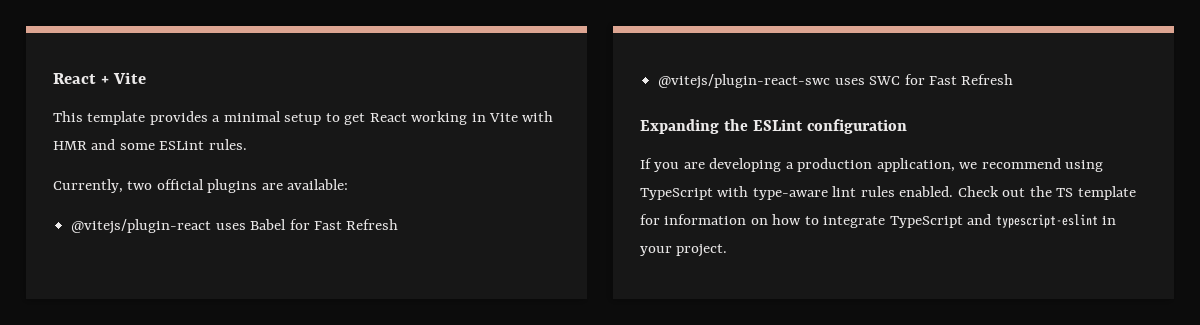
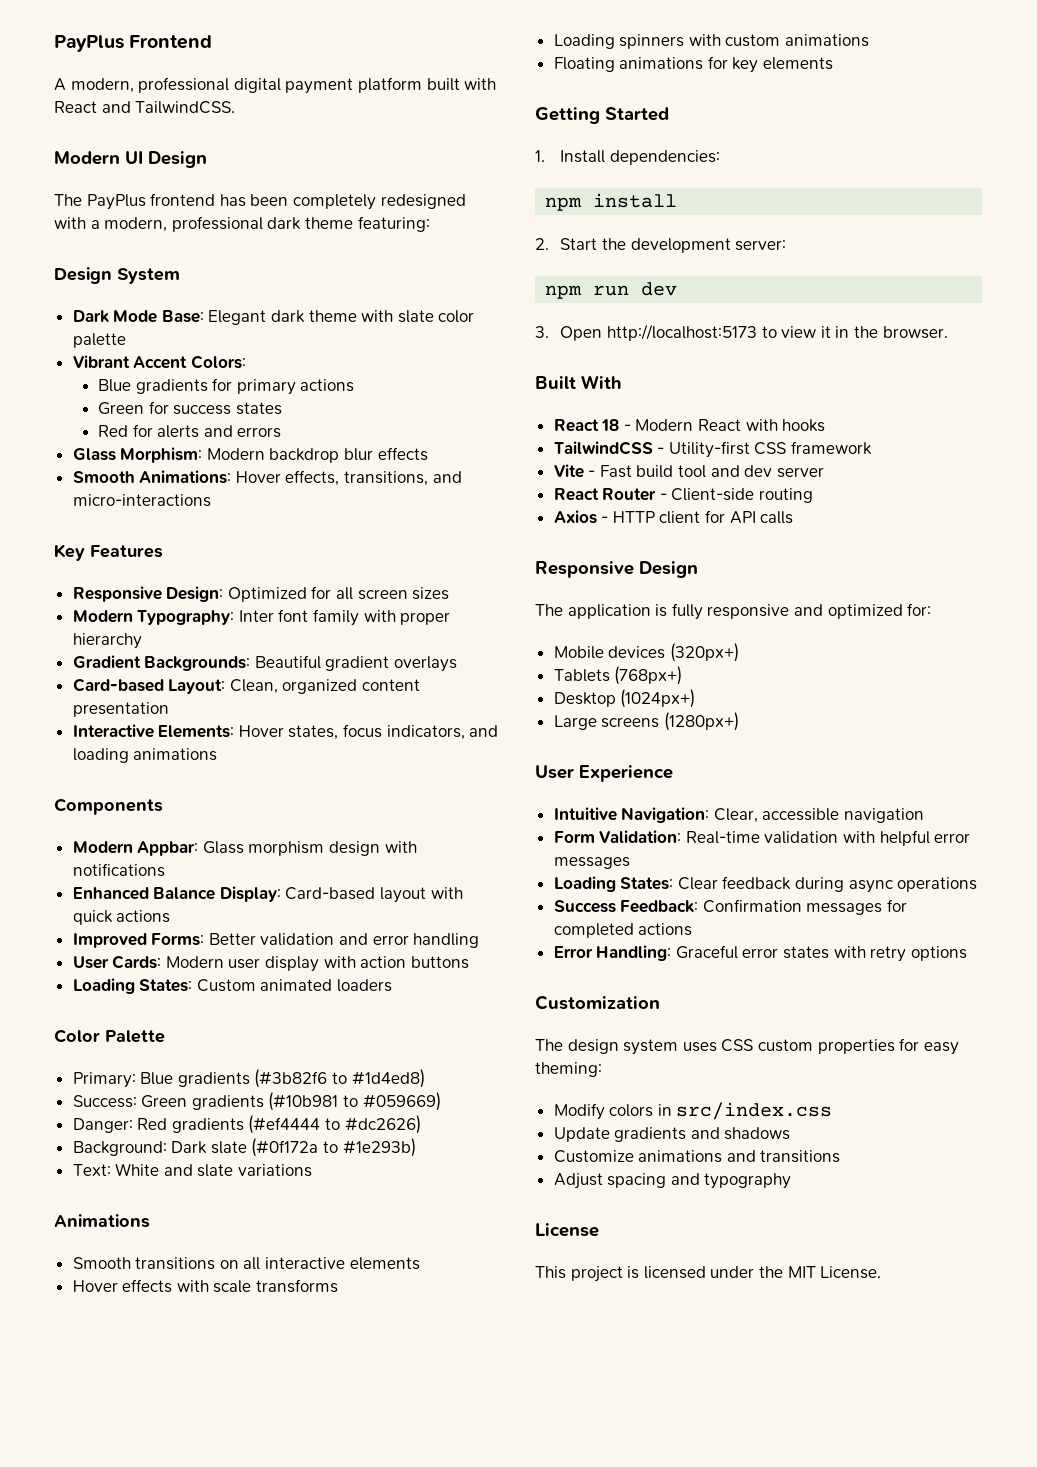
- React + Vite
- This template provides a minimal setup to get React working in Vite with HMR and some ESLint rules.
- Currently, two official plugins are available:
- @vitejs/plugin-react uses Babel for Fast Refresh
- @vitejs/plugin-react-swc uses SWC for Fast Refresh
- Expanding the ESLint configuration
- If you are developing a production application, we recommend using TypeScript with type-aware lint rules enabled. Check out the TS template for information on how to integrate TypeScript and typescript-eslint in your project.
+ PayPlus Frontend
+ A modern, professional digital payment platform built with React and TailwindCSS.
+ Modern UI Design
+ The PayPlus frontend has been completely redesigned with a modern, professional dark theme featuring:
+ Design System
+ Dark Mode Base: Elegant dark theme with slate color palette
+ Vibrant Accent Colors:
+ Blue gradients for primary actions
+ Green for success states
+ Red for alerts and errors
+ Glass Morphism: Modern backdrop blur effects
+ Smooth Animations: Hover effects, transitions, and micro-interactions
+ Key Features
+ Responsive Design: Optimized for all screen sizes
+ Modern Typography: Inter font family with proper hierarchy
+ Gradient Backgrounds: Beautiful gradient overlays
+ Card-based Layout: Clean, organized content presentation
+ Interactive Elements: Hover states, focus indicators, and loading animations
+ Components
+ Modern Appbar: Glass morphism design with notifications
+ Enhanced Balance Display: Card-based layout with quick actions
+ Improved Forms: Better validation and error handling
+ User Cards: Modern user display with action buttons
+ Loading States: Custom animated loaders
+ Color Palette
+ Primary: Blue gradients (#3b82f6 to #1d4ed8)
+ Success: Green gradients (#10b981 to #059669)
+ Danger: Red gradients (#ef4444 to #dc2626)
+ Background: Dark slate (#0f172a to #1e293b)
+ Text: White and slate variations
+ Animations
+ Smooth transitions on all interactive elements
+ Hover effects with scale transforms
+ Loading spinners with custom animations
+ Floating animations for key elements
+ Getting Started
+ 1. Install dependencies:
+ npm install
+ 2. Start the development server:
+ npm run dev
+ 3. Open http://localhost:5173 to view it in the browser.
+ Built With
+ React 18 - Modern React with hooks
+ TailwindCSS - Utility-first CSS framework
+ Vite - Fast build tool and dev server
+ React Router - Client-side routing
+ Axios - HTTP client for API calls
+ Responsive Design
+ The application is fully responsive and optimized for:
+ Mobile devices (320px+)
+ Tablets (768px+)
+ Desktop (1024px+)
+ Large screens (1280px+)
+ User Experience
+ Intuitive Navigation: Clear, accessible navigation
+ Form Validation: Real-time validation with helpful error messages
+ Loading States: Clear feedback during async operations
+ Success Feedback: Confirmation messages for completed actions
+ Error Handling: Graceful error states with retry options
+ Customization
+ The design system uses CSS custom properties for easy theming:
+ Modify colors in src/index.css
+ Update gradients and shadows
+ Customize animations and transitions
+ Adjust spacing and typography
+ License
+ This project is licensed under the MIT License.

